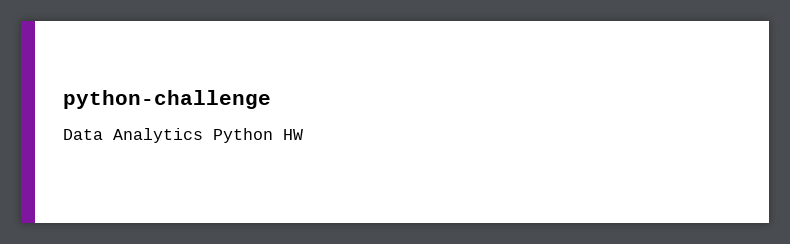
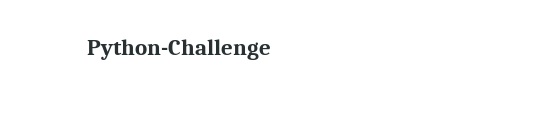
- python-challenge
- Data Analytics Python HW
+ Python-Challenge

